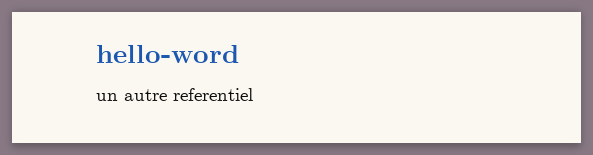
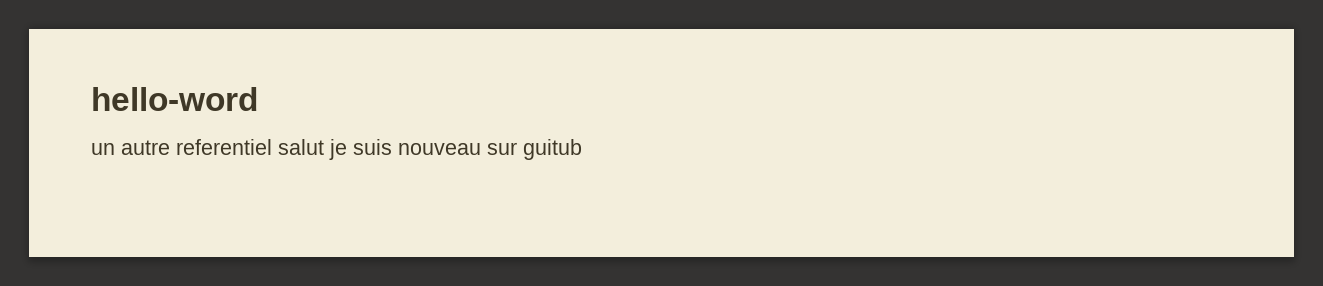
- un autre referentiel
+ un autre referentiel salut je suis nouveau sur guitub

